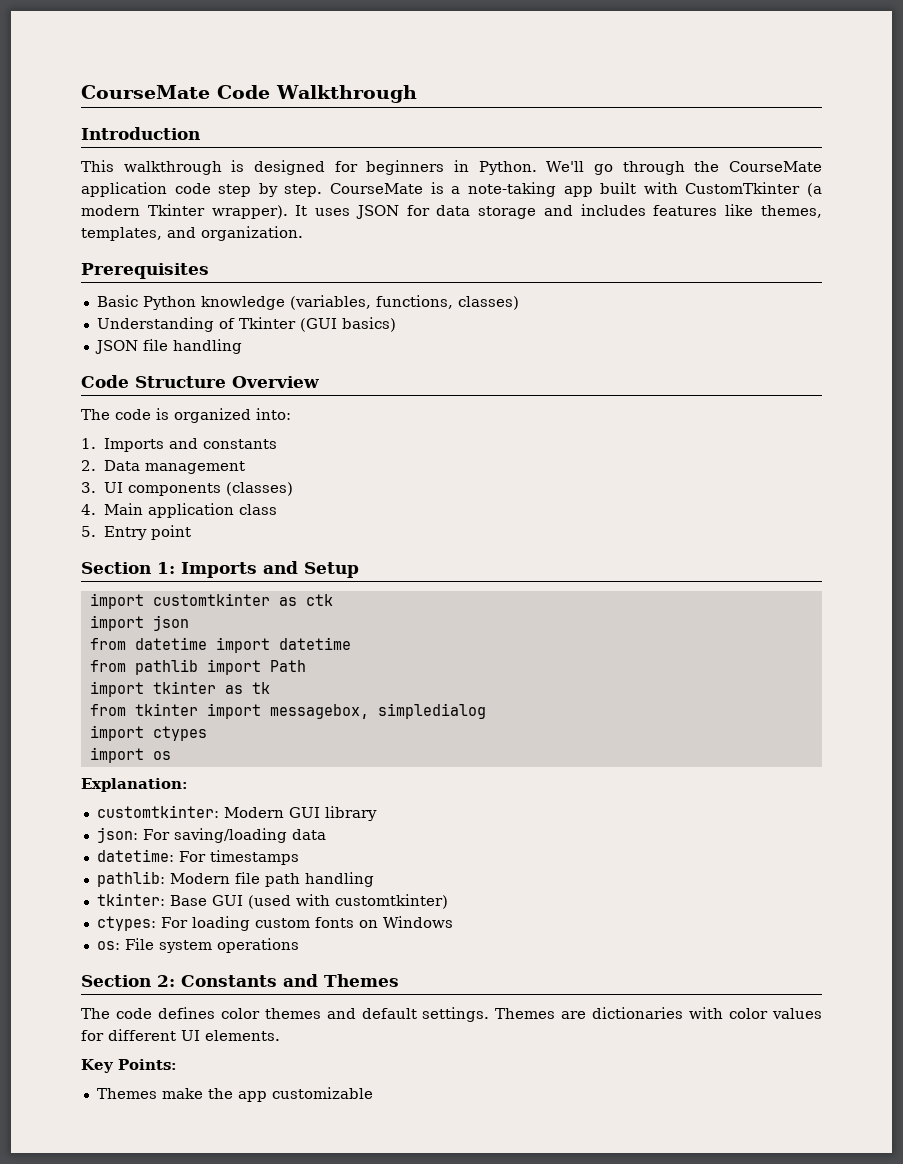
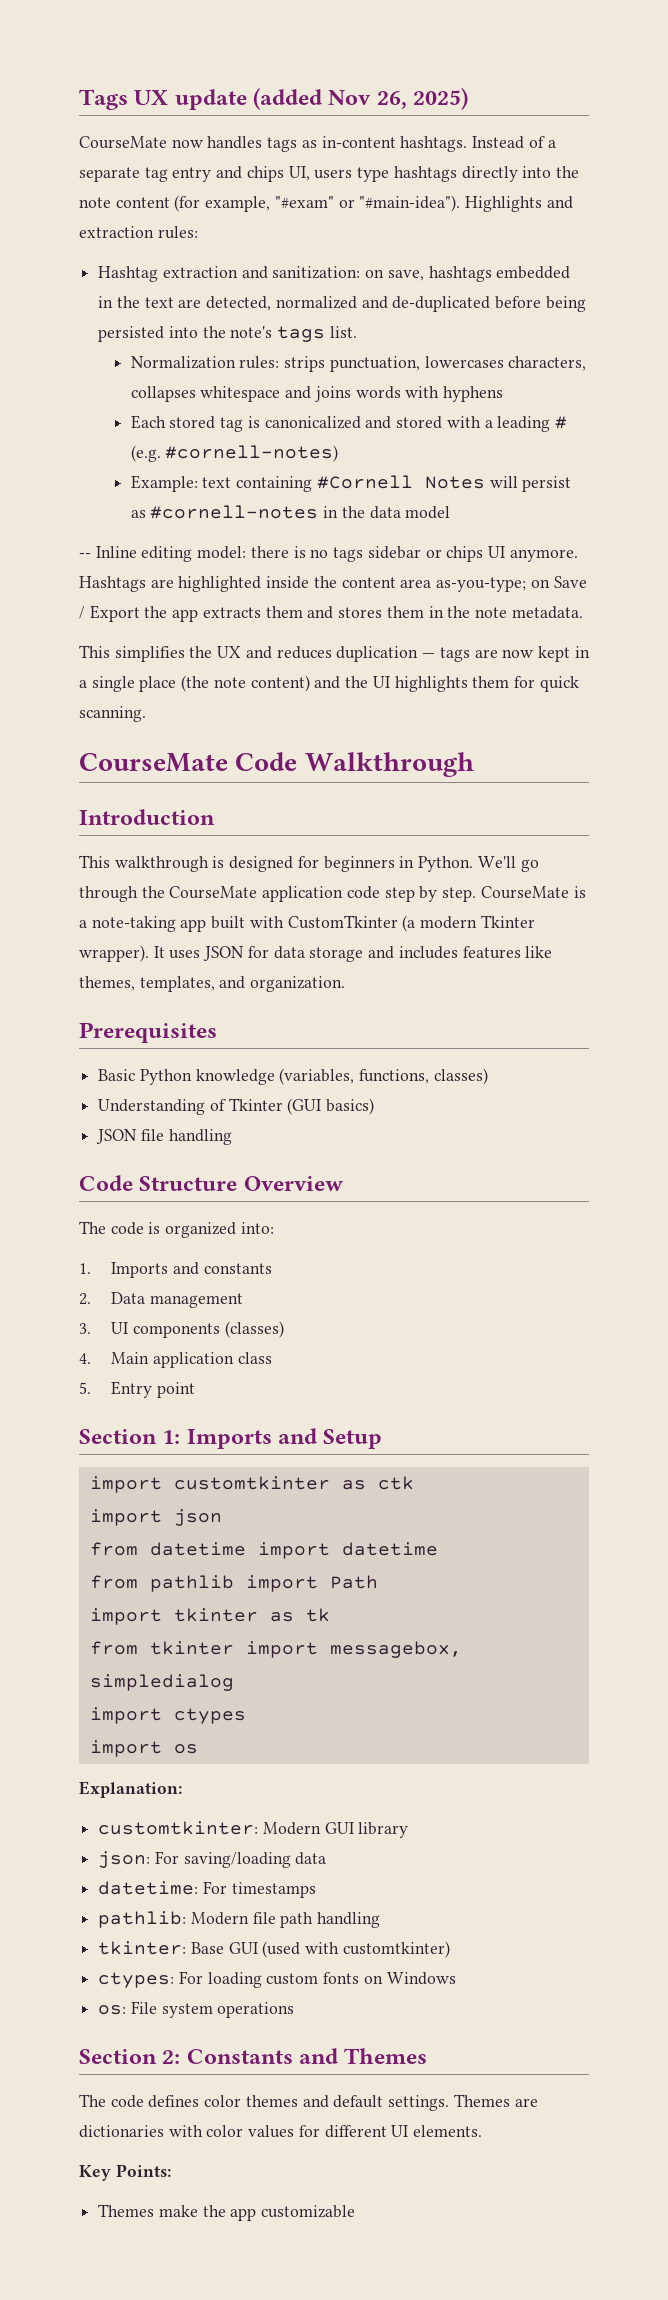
+ Tags UX update (added Nov 26, 2025)
+ CourseMate now handles tags as in-content hashtags. Instead of a separate tag entry and chips UI, users type hashtags directly into the note content (for example, "#exam" or "#main-idea"). Highlights and extraction rules:
+ Hashtag extraction and sanitization: on save, hashtags embedded in the text are detected, normalized and de-duplicated before being persisted into the note's tags list.
+ Normalization rules: strips punctuation, lowercases characters, collapses whitespace and joins words with hyphens
+ Each stored tag is canonicalized and stored with a leading # (e.g. #cornell-notes)
+ Example: text containing #Cornell Notes will persist as #cornell-notes in the data model
+ -- Inline editing model: there is no tags sidebar or chips UI anymore. Hashtags are highlighted inside the content area as-you-type; on Save / Export the app extracts them and stores them in the note metadata.
+ This simplifies the UX and reduces duplication — tags are now kept in a single place (the note content) and the UI highlights them for quick scanning.

